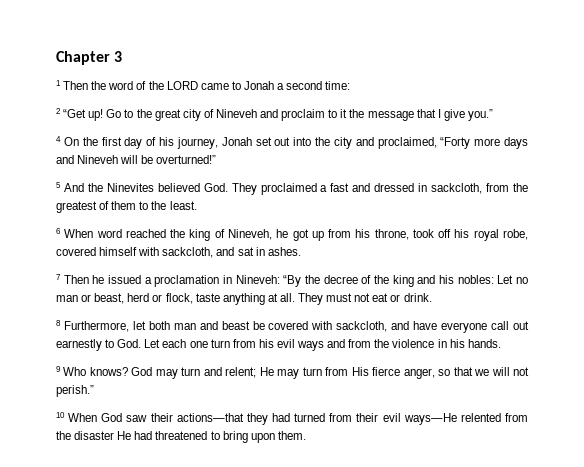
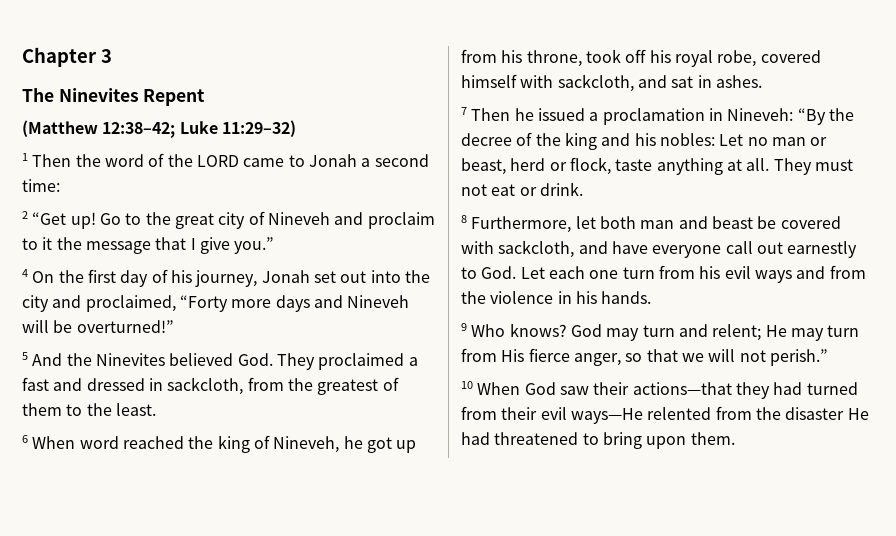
+ The Ninevites Repent
+ (Matthew 12:38–42; Luke 11:29–32)

